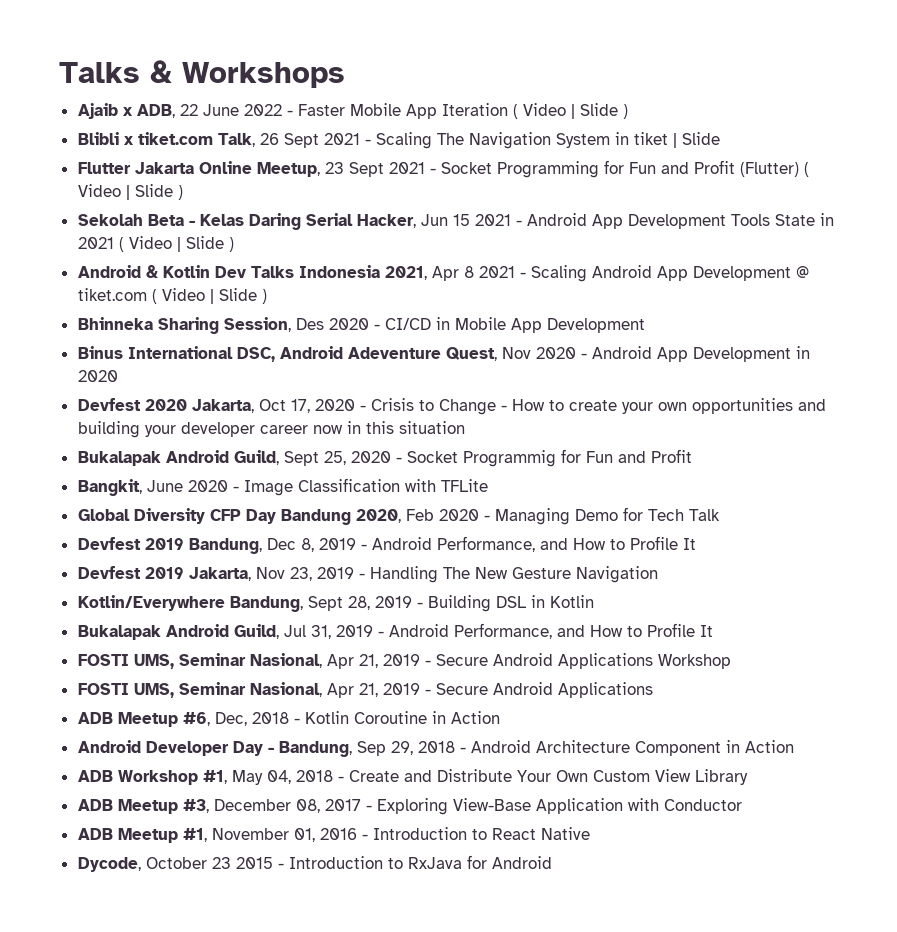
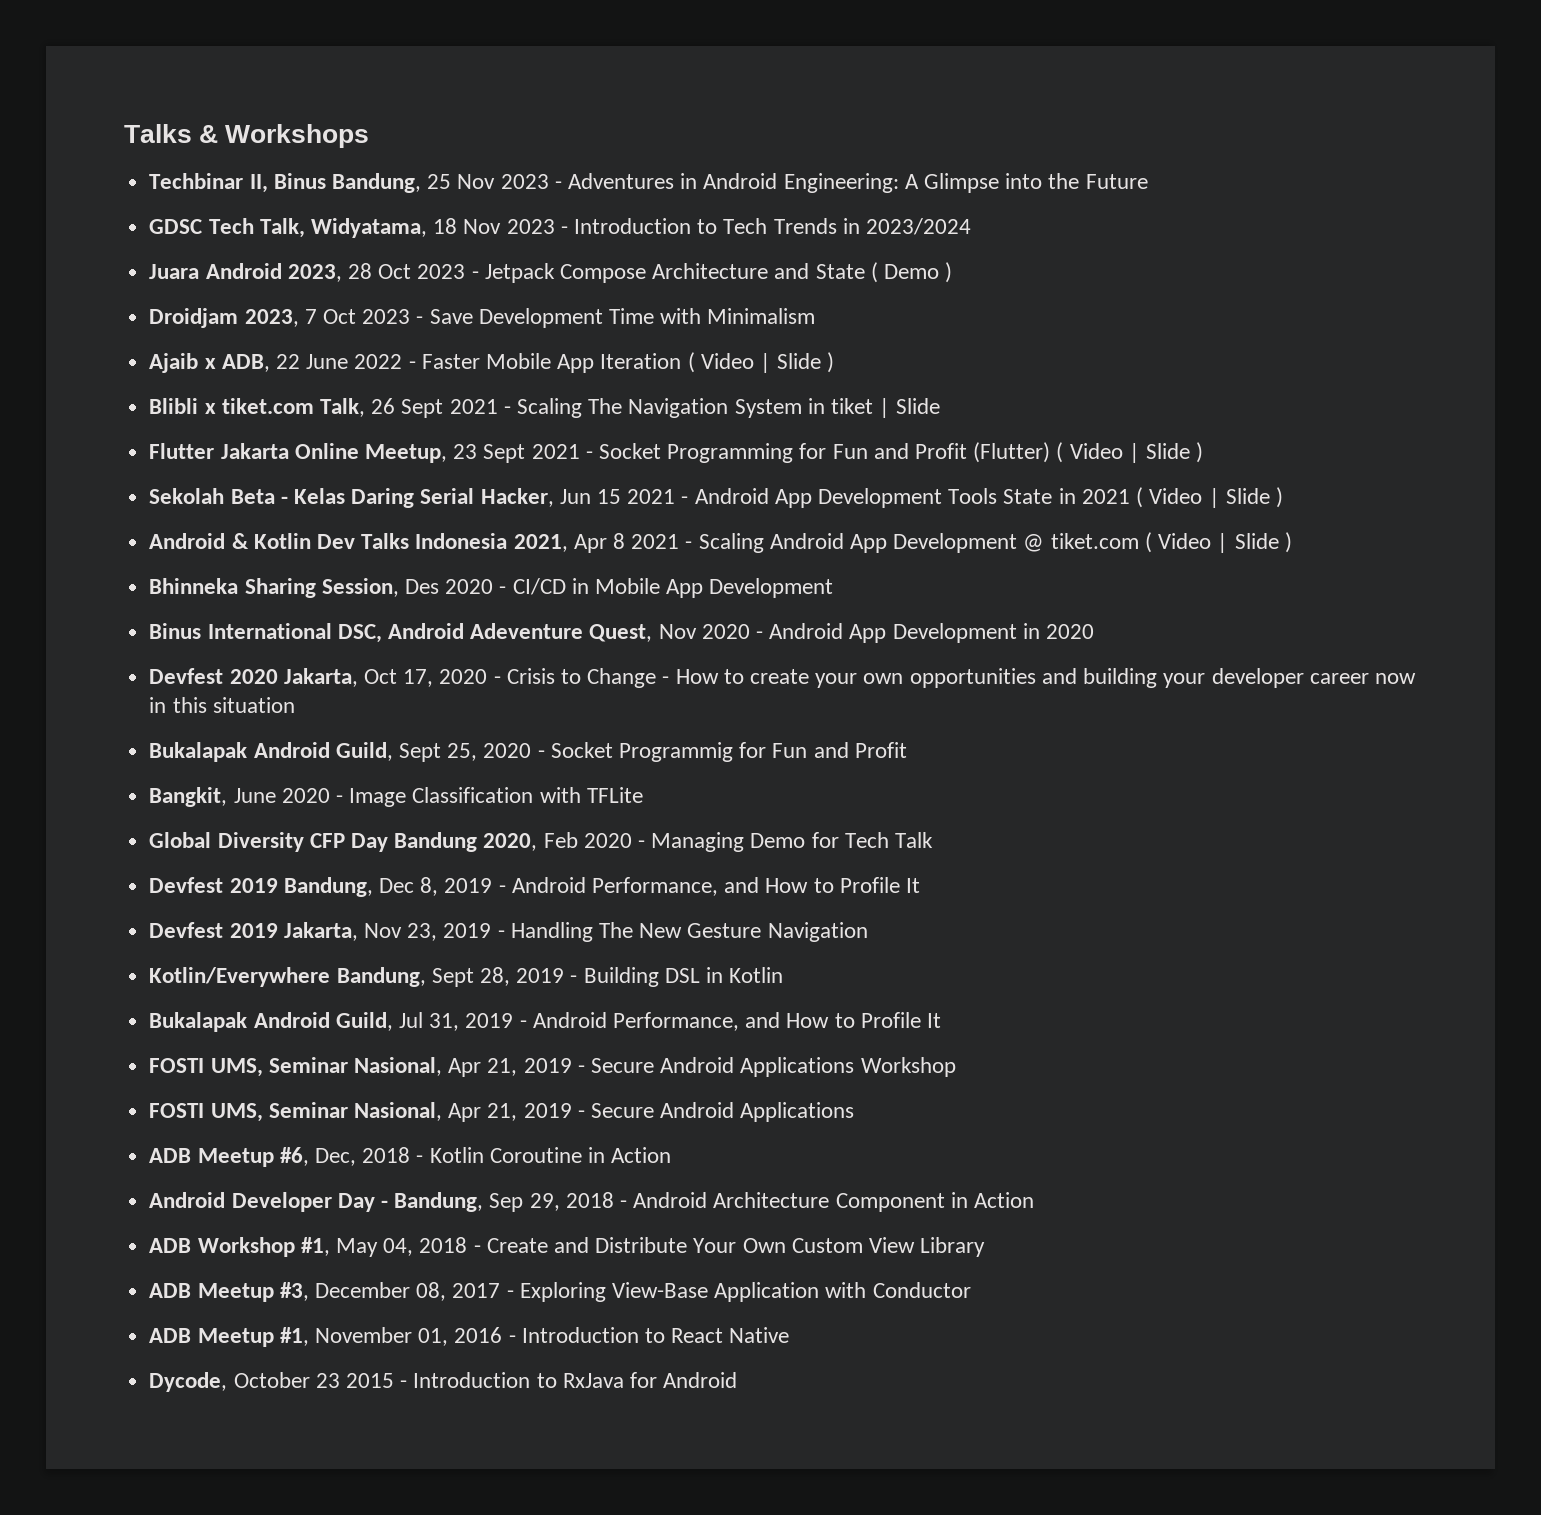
+ Techbinar II, Binus Bandung, 25 Nov 2023 - Adventures in Android Engineering: A Glimpse into the Future
+ GDSC Tech Talk, Widyatama, 18 Nov 2023 - Introduction to Tech Trends in 2023/2024
+ Juara Android 2023, 28 Oct 2023 - Jetpack Compose Architecture and State ( Demo )
+ Droidjam 2023, 7 Oct 2023 - Save Development Time with Minimalism

